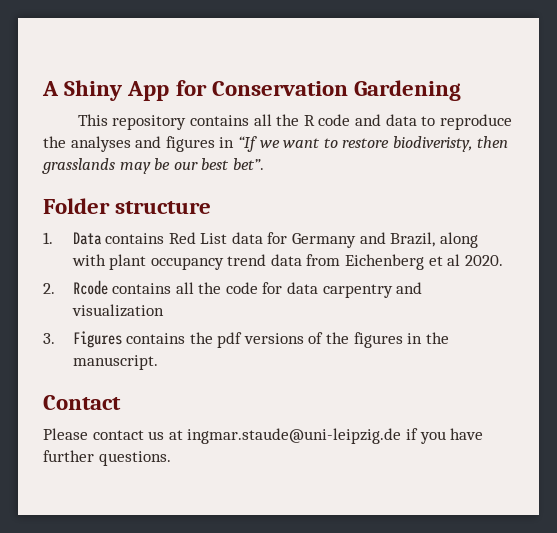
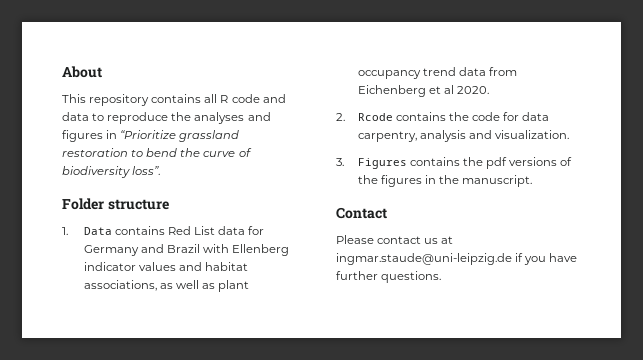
- A Shiny App for Conservation Gardening
+ About
- This repository contains all the R code and data to reproduce the analyses and figures in “If we want to restore biodiveristy, then grasslands may be our best bet”.
+ This repository contains all R code and data to reproduce the analyses and figures in “Prioritize grassland restoration to bend the curve of biodiversity loss”.
- 1. Data contains Red List data for Germany and Brazil, along with plant occupancy trend data from Eichenberg et al 2020.
+ 1. Data contains Red List data for Germany and Brazil with Ellenberg indicator values and habitat associations, as well as plant occupancy trend data from Eichenberg et al 2020.
- 2. Rcode contains all the code for data carpentry and visualization
+ 2. Rcode contains the code for data carpentry, analysis and visualization.

